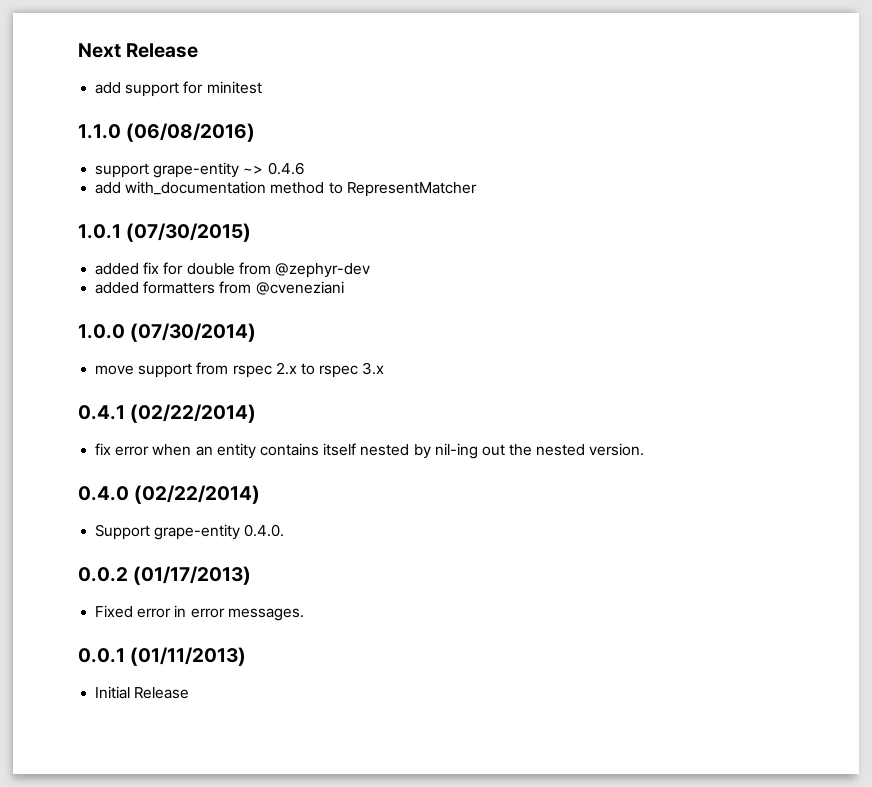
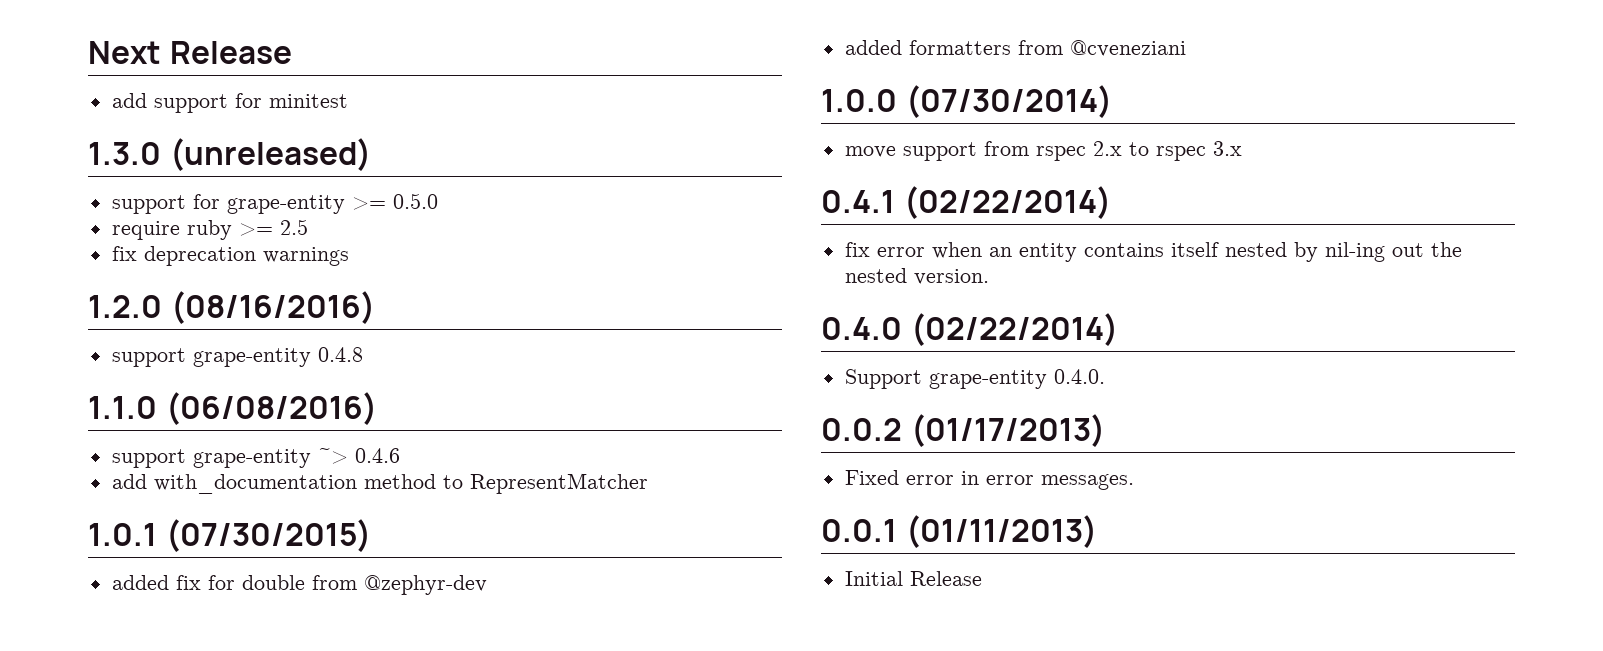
+ 1.3.0 (unreleased)
+ support for grape-entity >= 0.5.0
+ require ruby >= 2.5
+ fix deprecation warnings
+ 1.2.0 (08/16/2016)
+ support grape-entity 0.4.8

